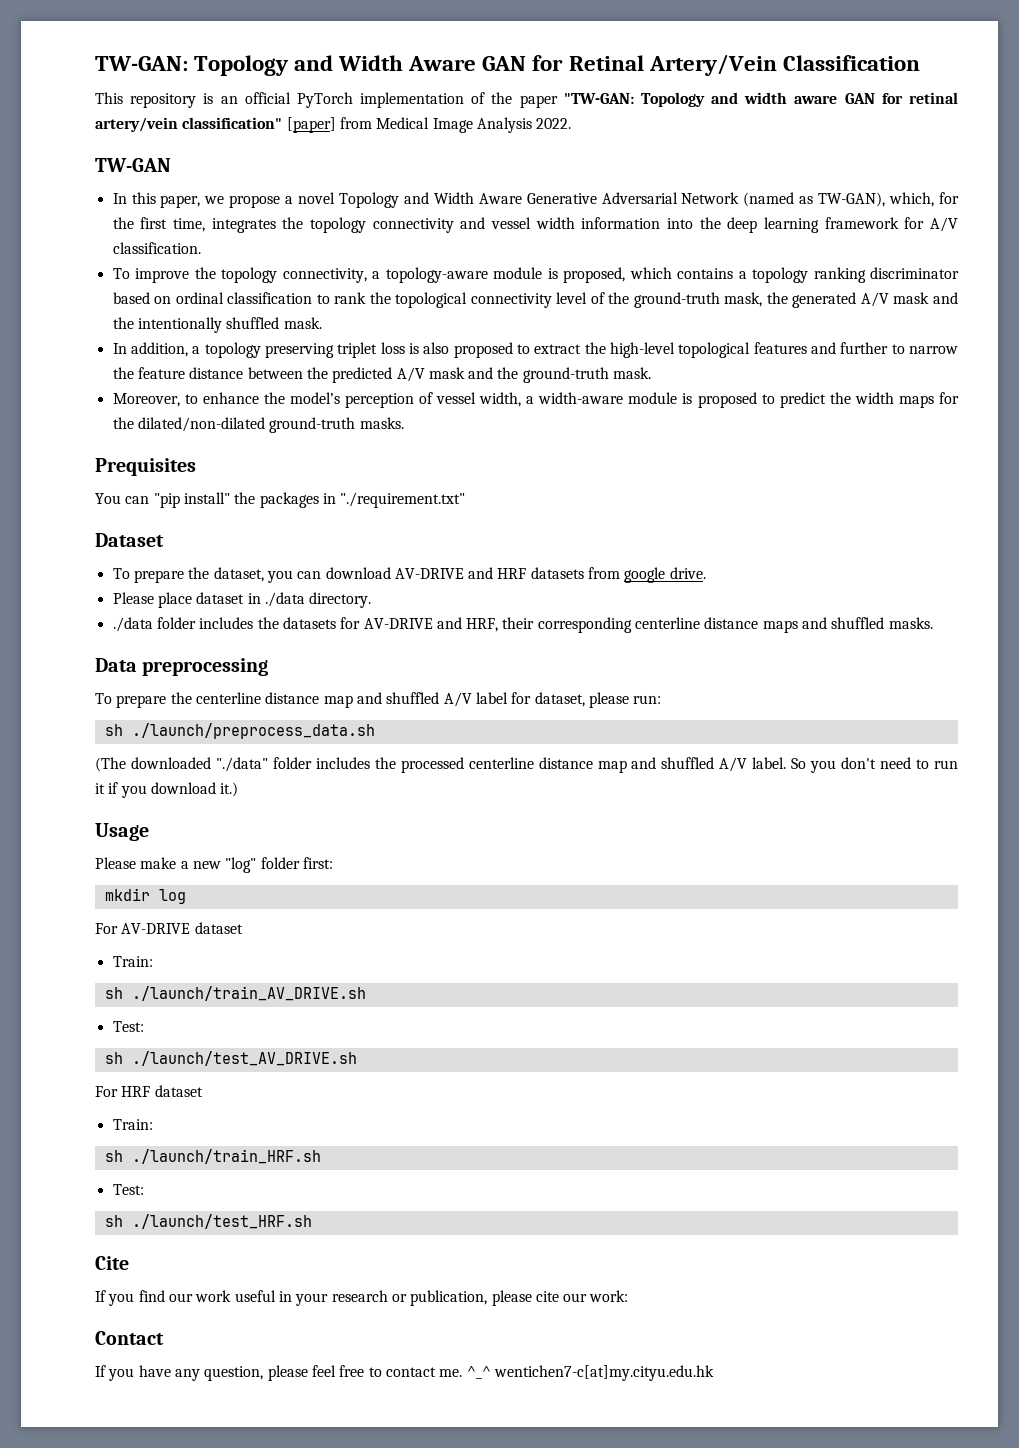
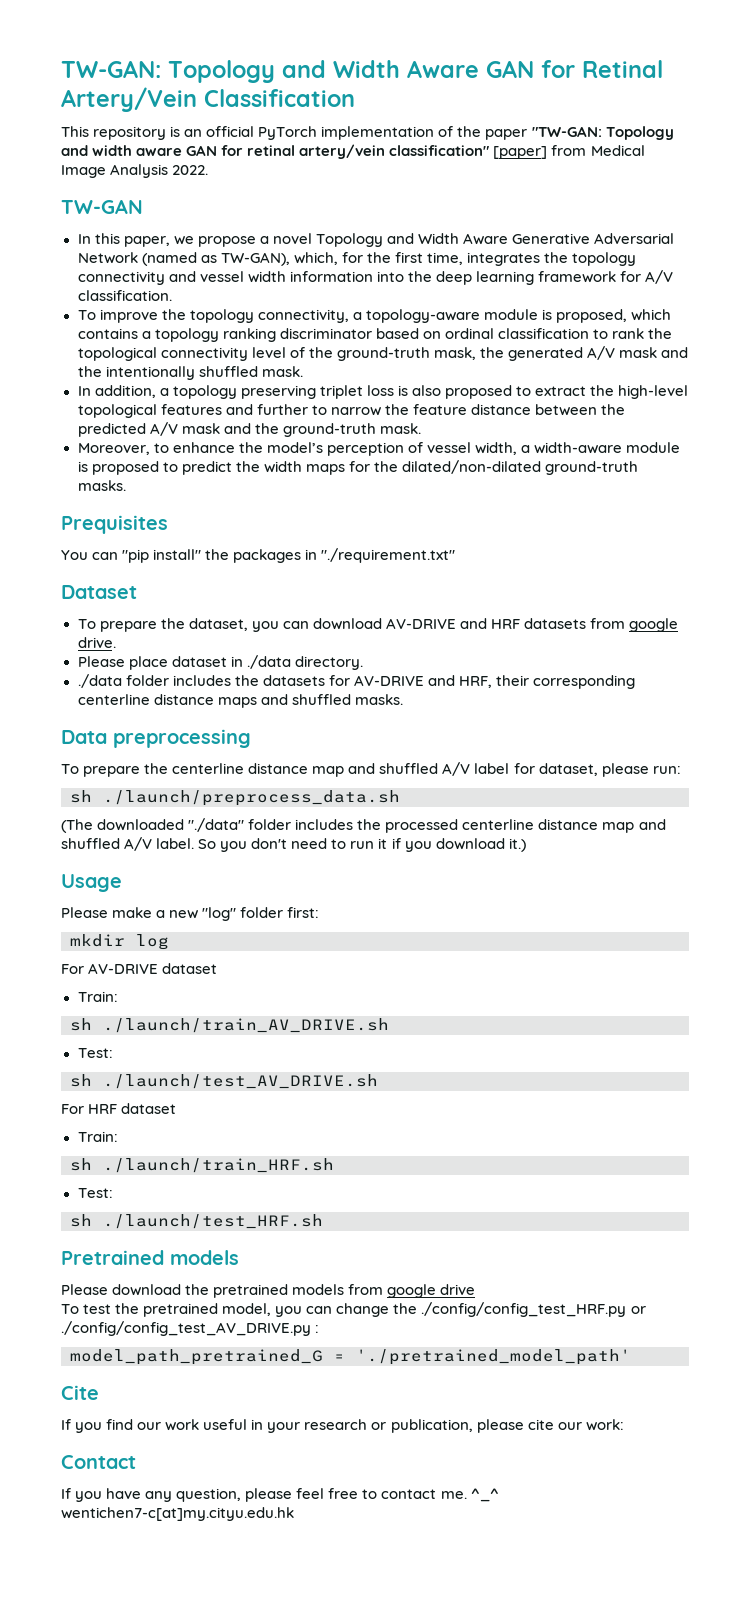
+ Pretrained models
+ Please download the pretrained models from google drive
+ To test the pretrained model, you can change the ./config/config_test_HRF.py or ./config/config_test_AV_DRIVE.py :
+ model_path_pretrained_G = './pretrained_model_path'

